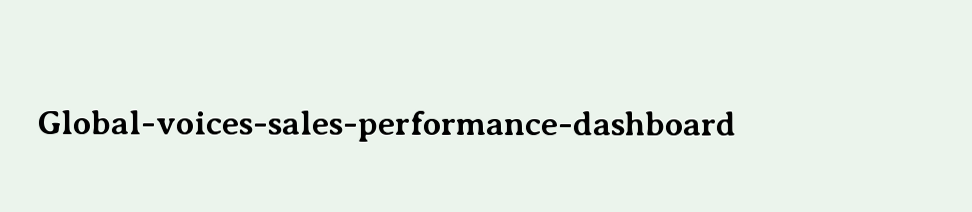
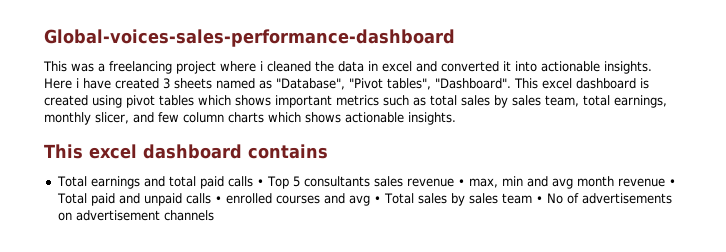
+ This was a freelancing project where i cleaned the data in excel and converted it into actionable insights. Here i have created 3 sheets named as "Database", "Pivot tables", "Dashboard". This excel dashboard is created using pivot tables which shows important metrics such as total sales by sales team, total earnings, monthly slicer, and few column charts which shows actionable insights.
+ This excel dashboard contains
+ Total earnings and total paid calls • Top 5 consultants sales revenue • max, min and avg month revenue • Total paid and unpaid calls • enrolled courses and avg • Total sales by sales team • No of advertisements on advertisement channels

